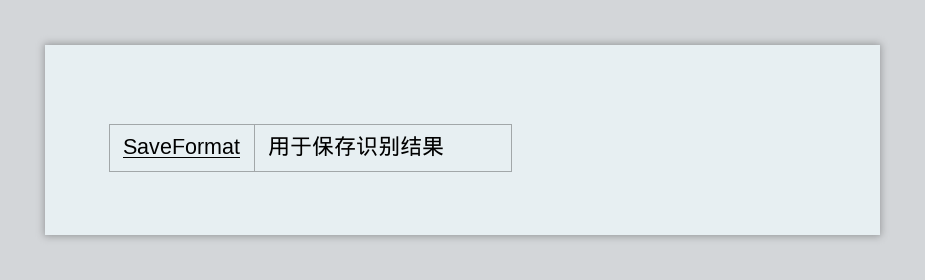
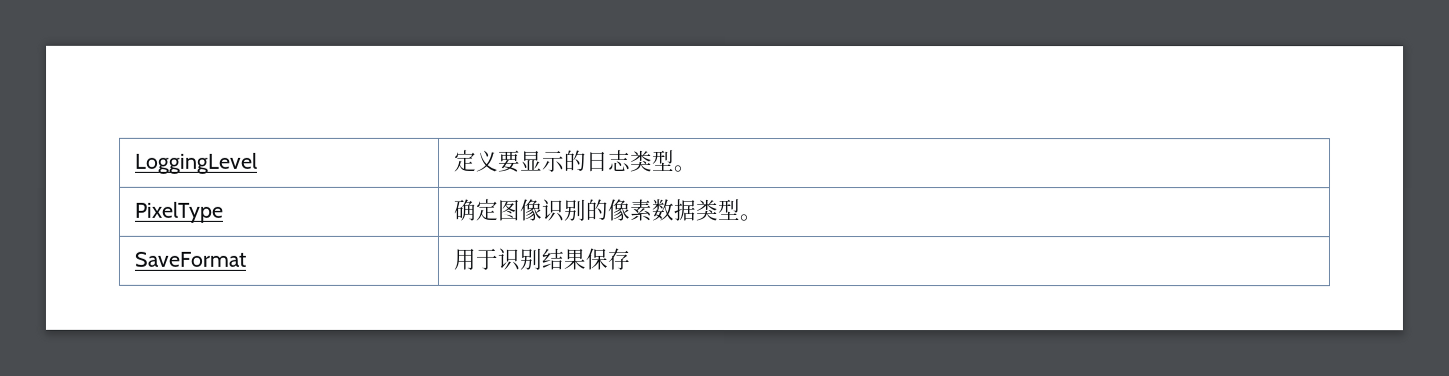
+ LoggingLevel | 定义要显示的日志类型。
+ PixelType | 确定图像识别的像素数据类型。
- SaveFormat | 用于保存识别结果
+ SaveFormat | 用于识别结果保存

